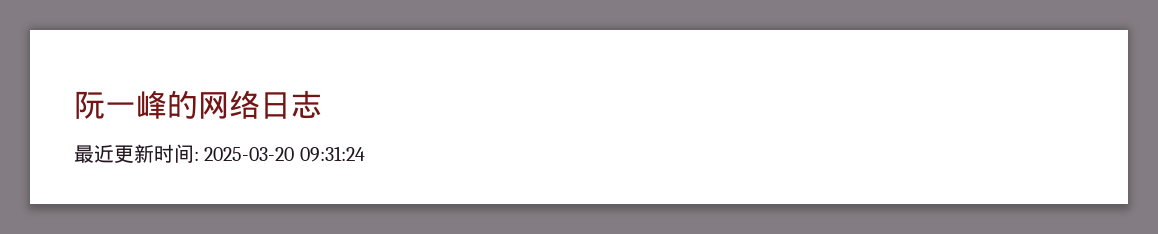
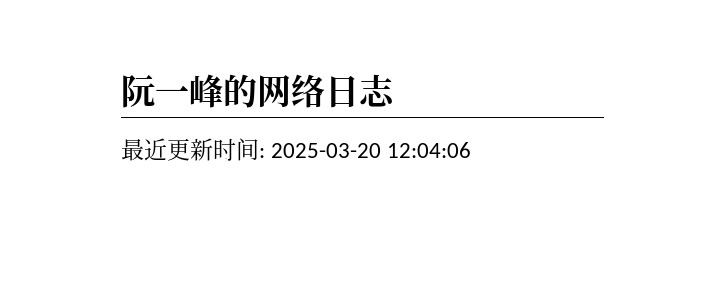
- 最近更新时间: 2025-03-20 09:31:24
+ 最近更新时间: 2025-03-20 12:04:06

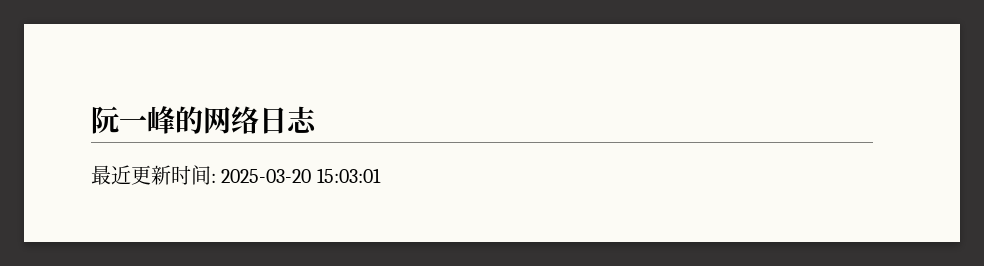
- 最近更新时间: 2025-03-20 12:04:06
+ 最近更新时间: 2025-03-20 15:03:01

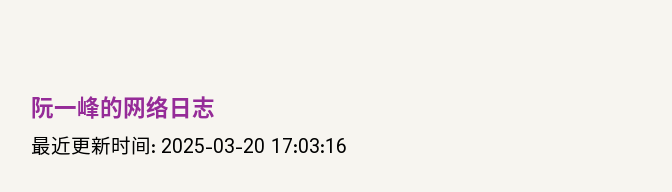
- 最近更新时间: 2025-03-20 15:03:01
+ 最近更新时间: 2025-03-20 17:03:16

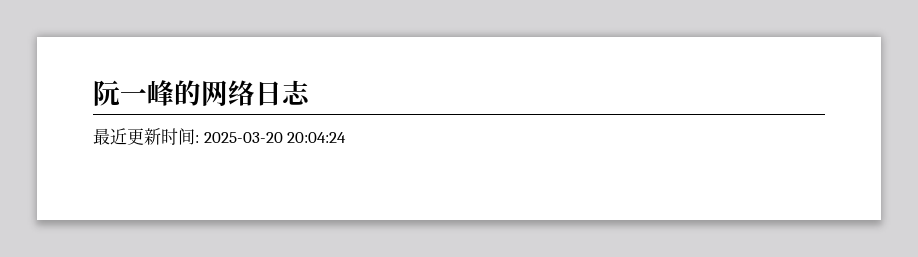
- 最近更新时间: 2025-03-20 17:03:16
+ 最近更新时间: 2025-03-20 20:04:24

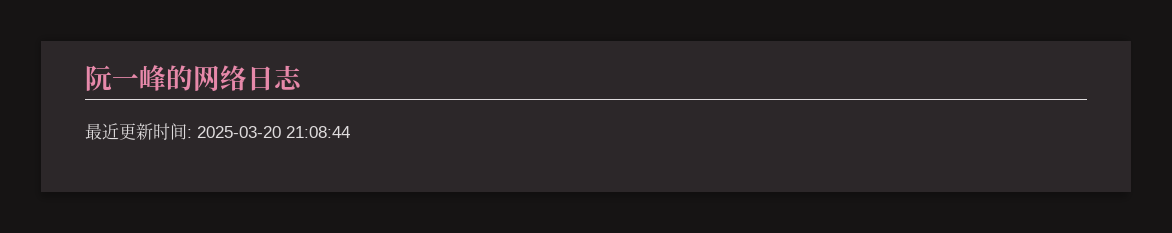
- 最近更新时间: 2025-03-20 20:04:24
+ 最近更新时间: 2025-03-20 21:08:44

